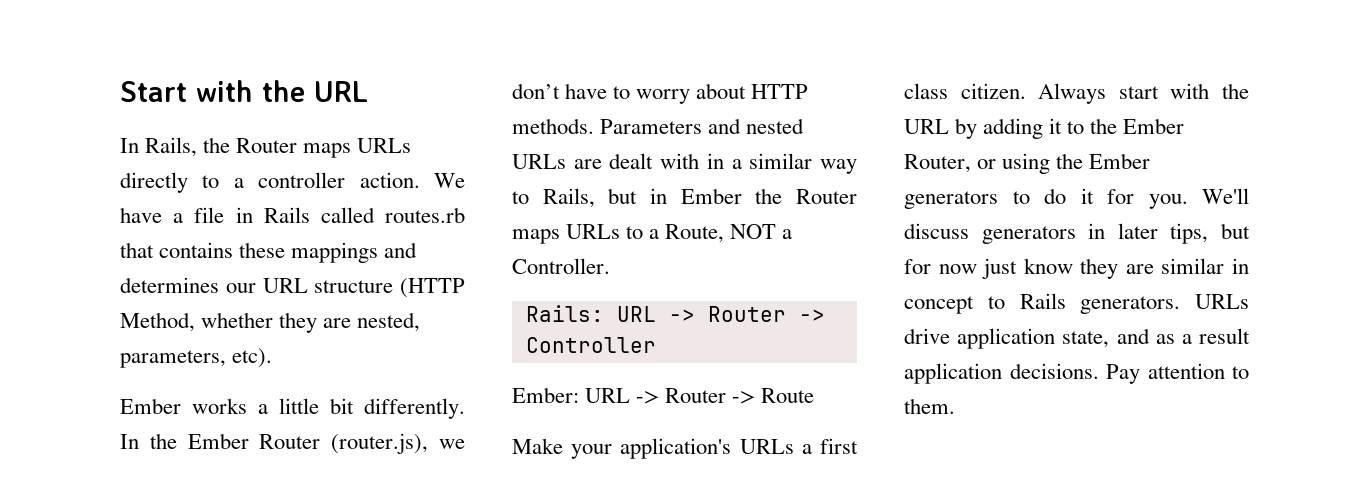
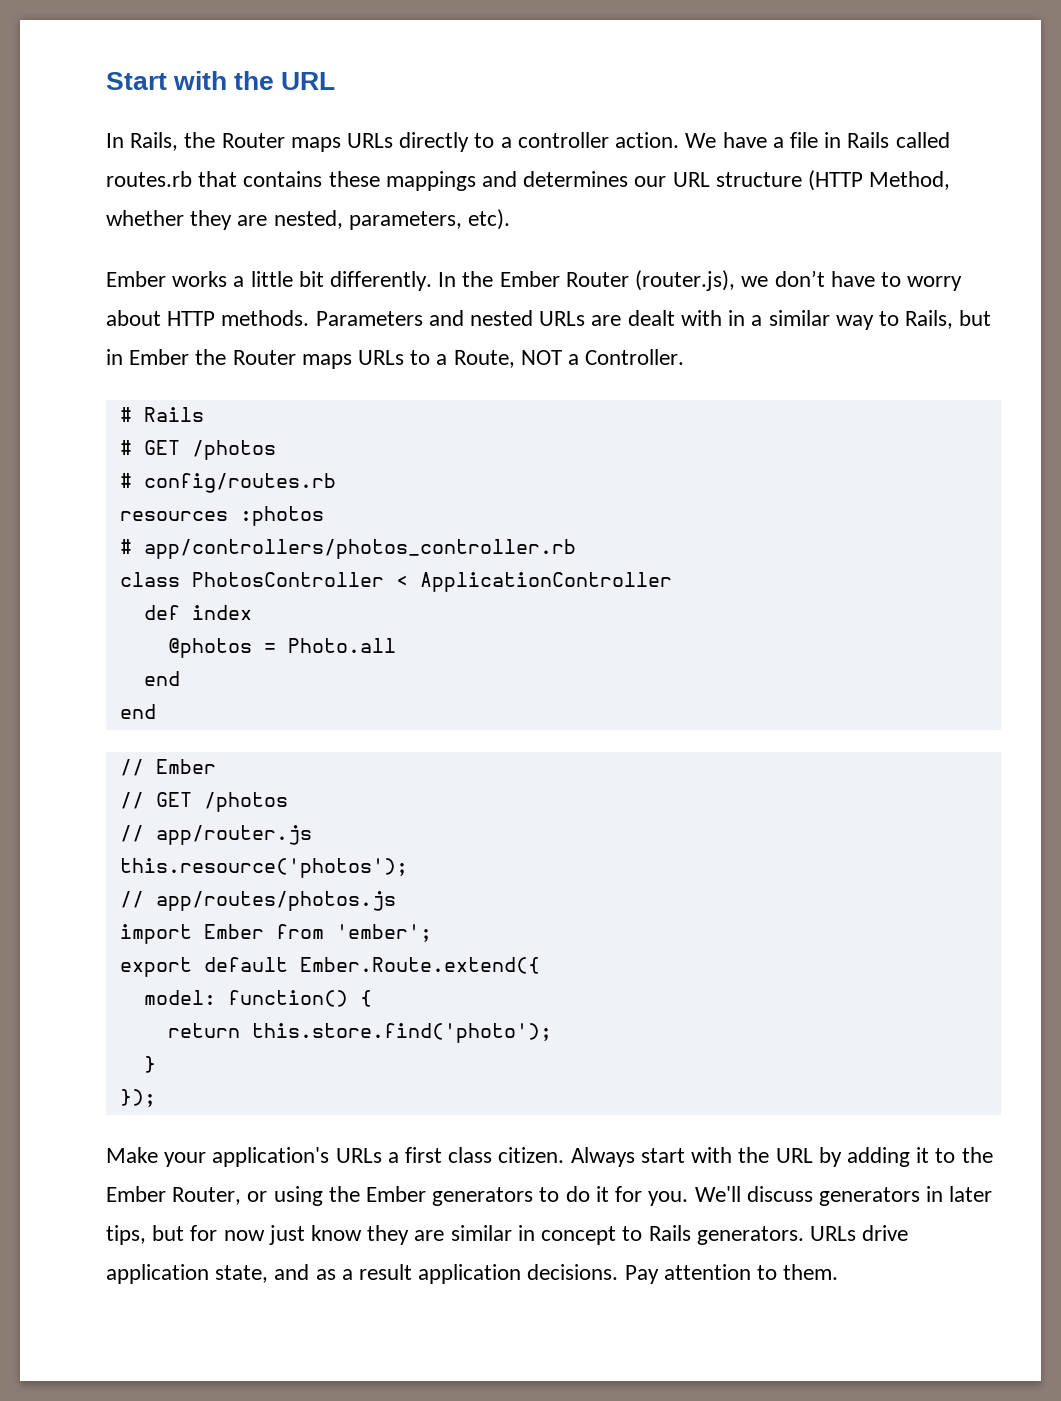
- Rails: URL -> Router -> Controller
- Ember: URL -> Router -> Route
+ # Rails
+ # GET /photos
+ # config/routes.rb
+ resources :photos
+ # app/controllers/photos_controller.rb
+ class PhotosController < ApplicationController
+ def index
+ @photos = Photo.all
+ end
+ end
+ // Ember
+ // GET /photos
+ // app/router.js
+ this.resource('photos');
+ // app/routes/photos.js
+ import Ember from 'ember';
+ export default Ember.Route.extend({
+ model: function() {
+ return this.store.find('photo');
+ }
+ });

